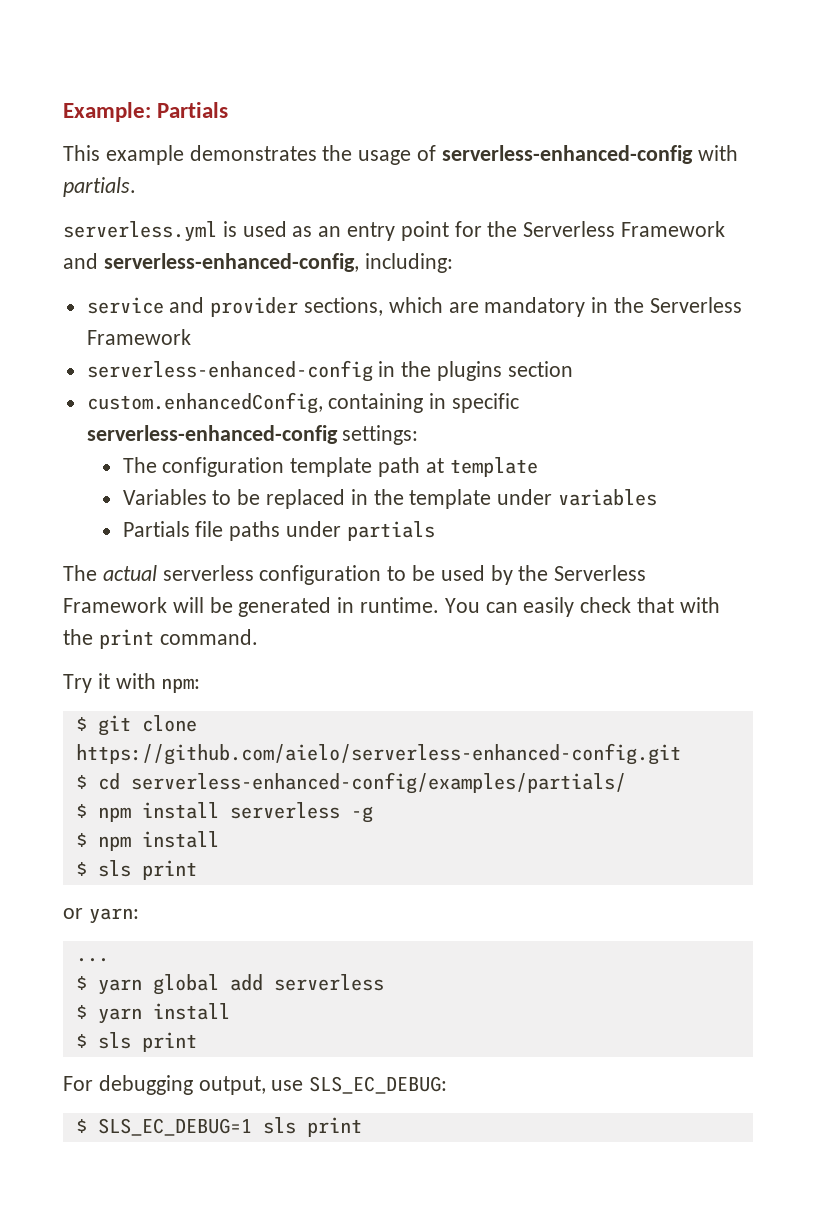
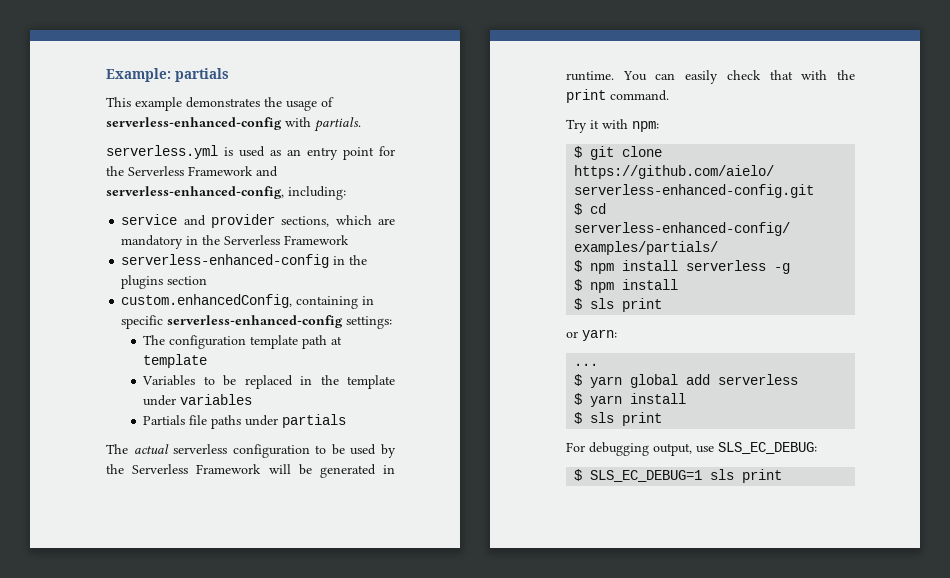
- Example: Partials
+ Example: partials

